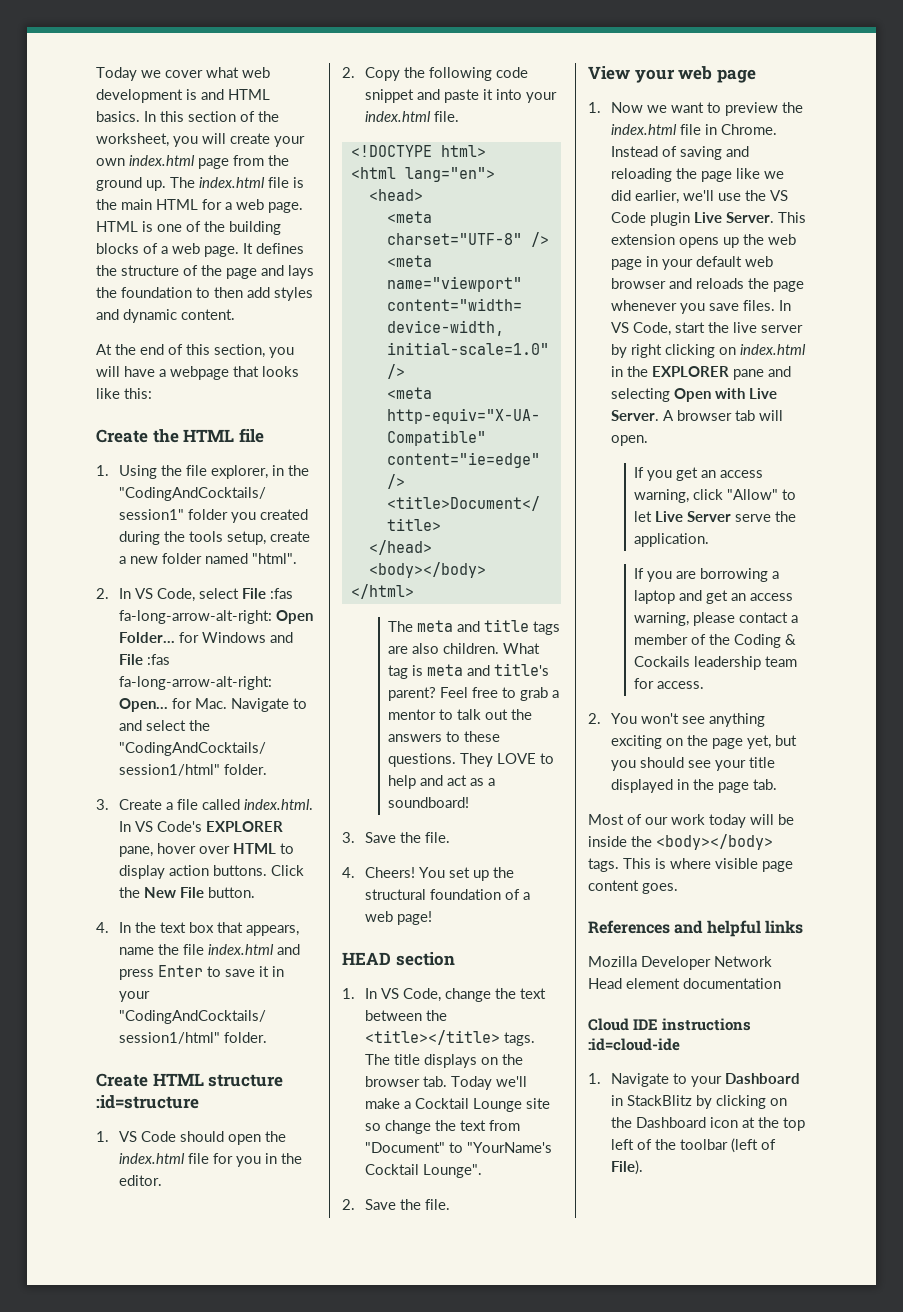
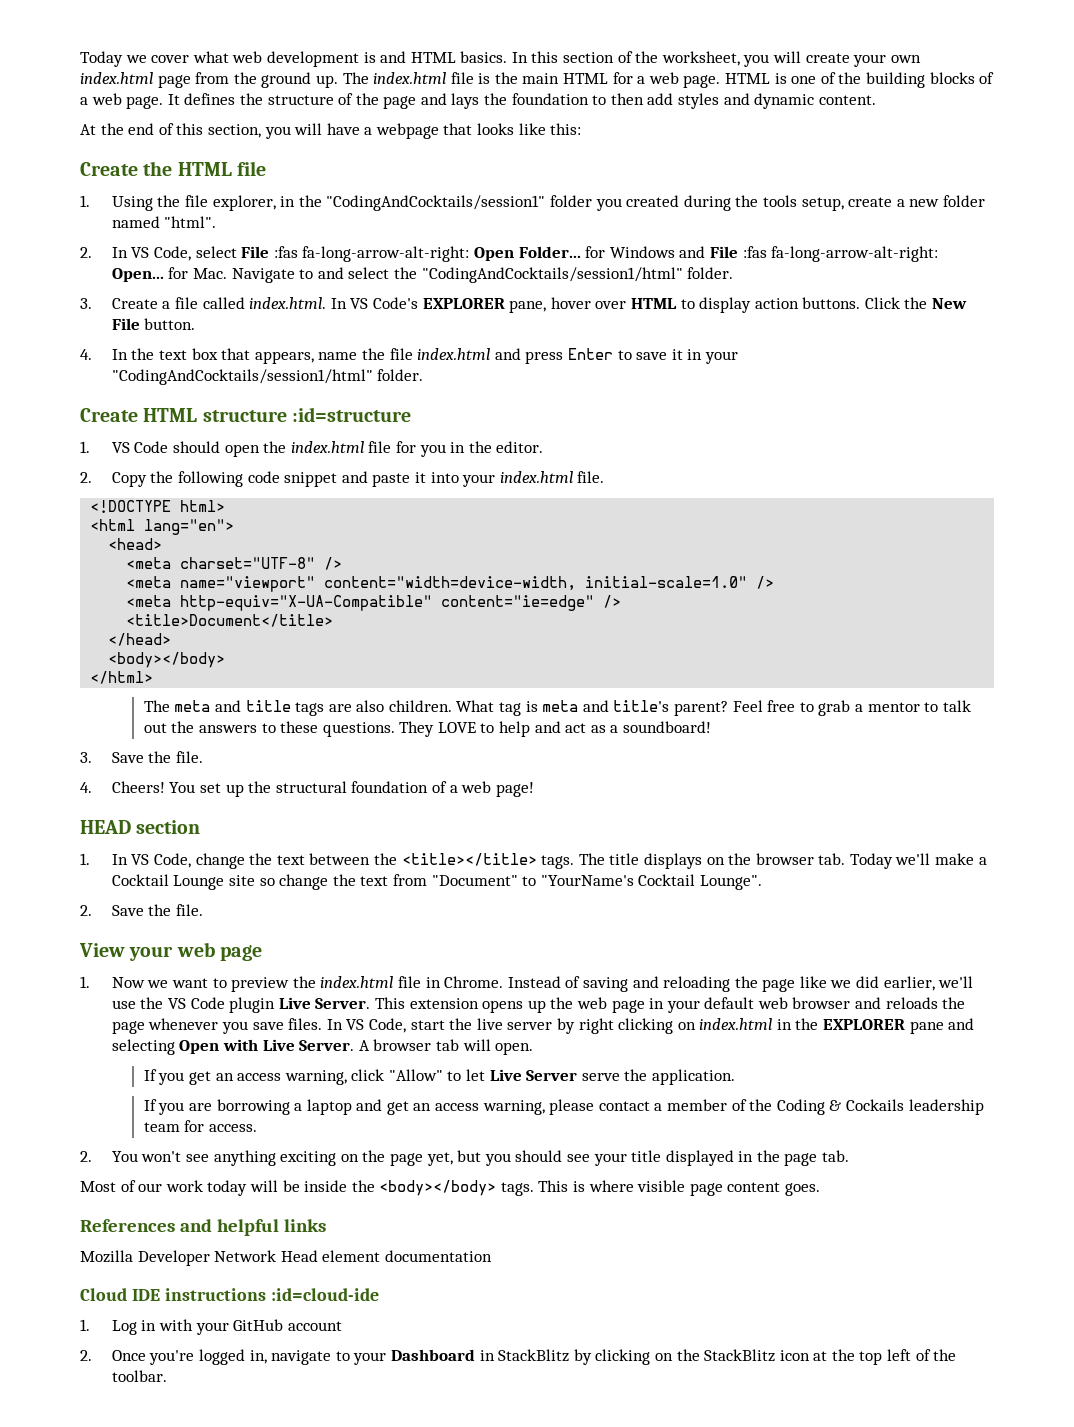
- 1. Navigate to your Dashboard in StackBlitz by clicking on the Dashboard icon at the top left of the toolbar (left of File).
+ 1. Log in with your GitHub account
+ 2. Once you're logged in, navigate to your Dashboard in StackBlitz by clicking on the StackBlitz icon at the top left of the toolbar.

